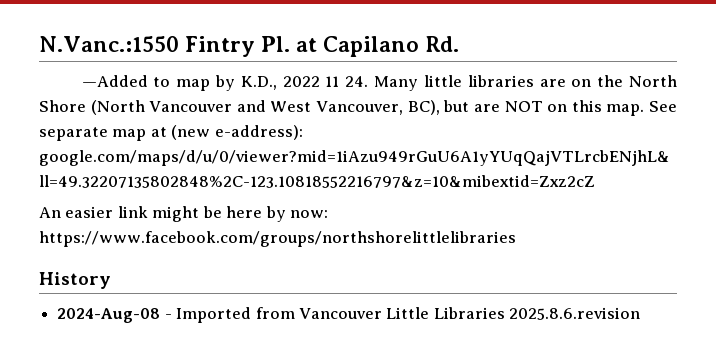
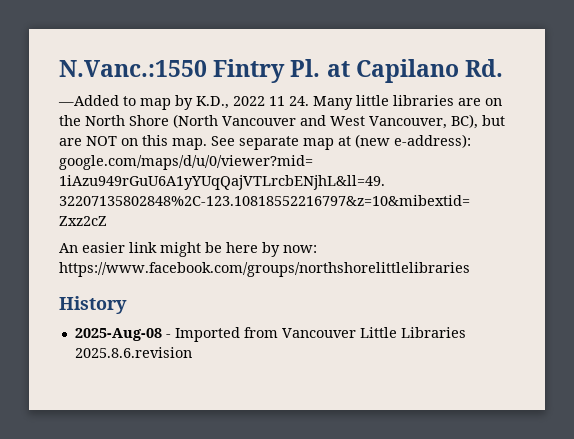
- 2024-Aug-08 - Imported from Vancouver Little Libraries 2025.8.6.revision
+ 2025-Aug-08 - Imported from Vancouver Little Libraries 2025.8.6.revision

